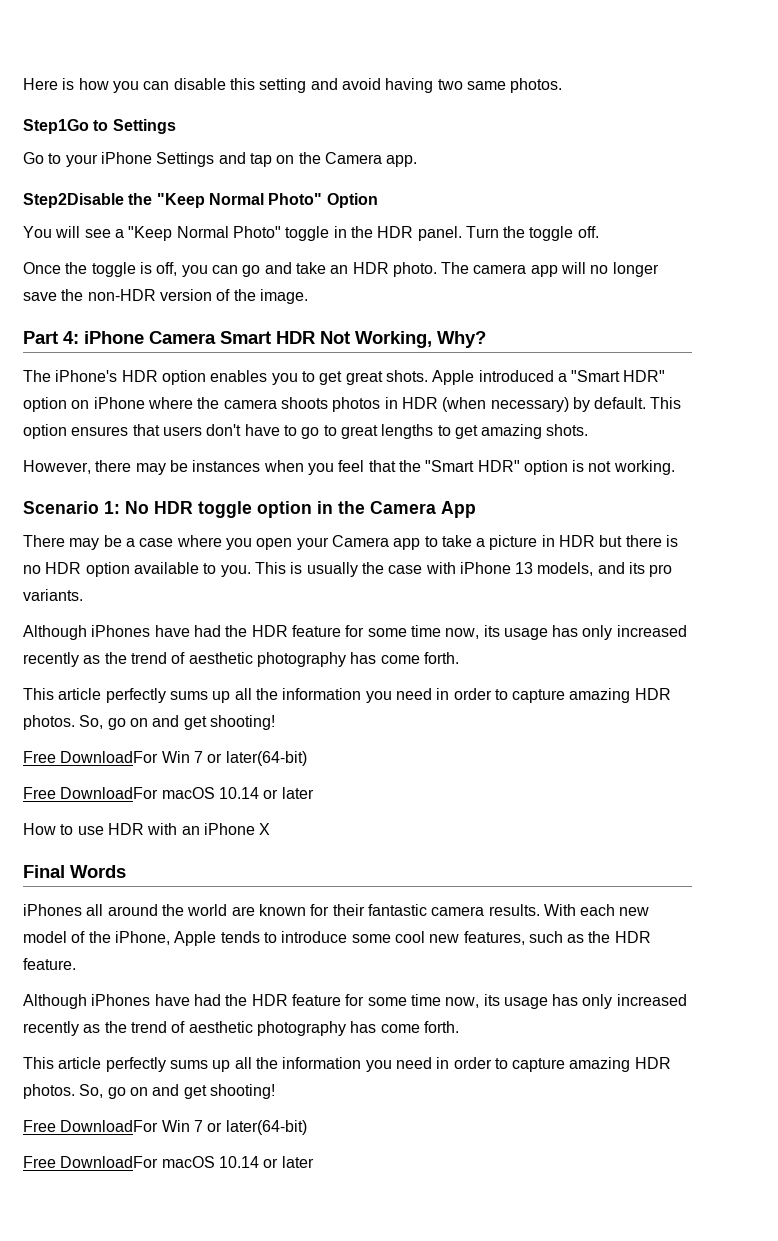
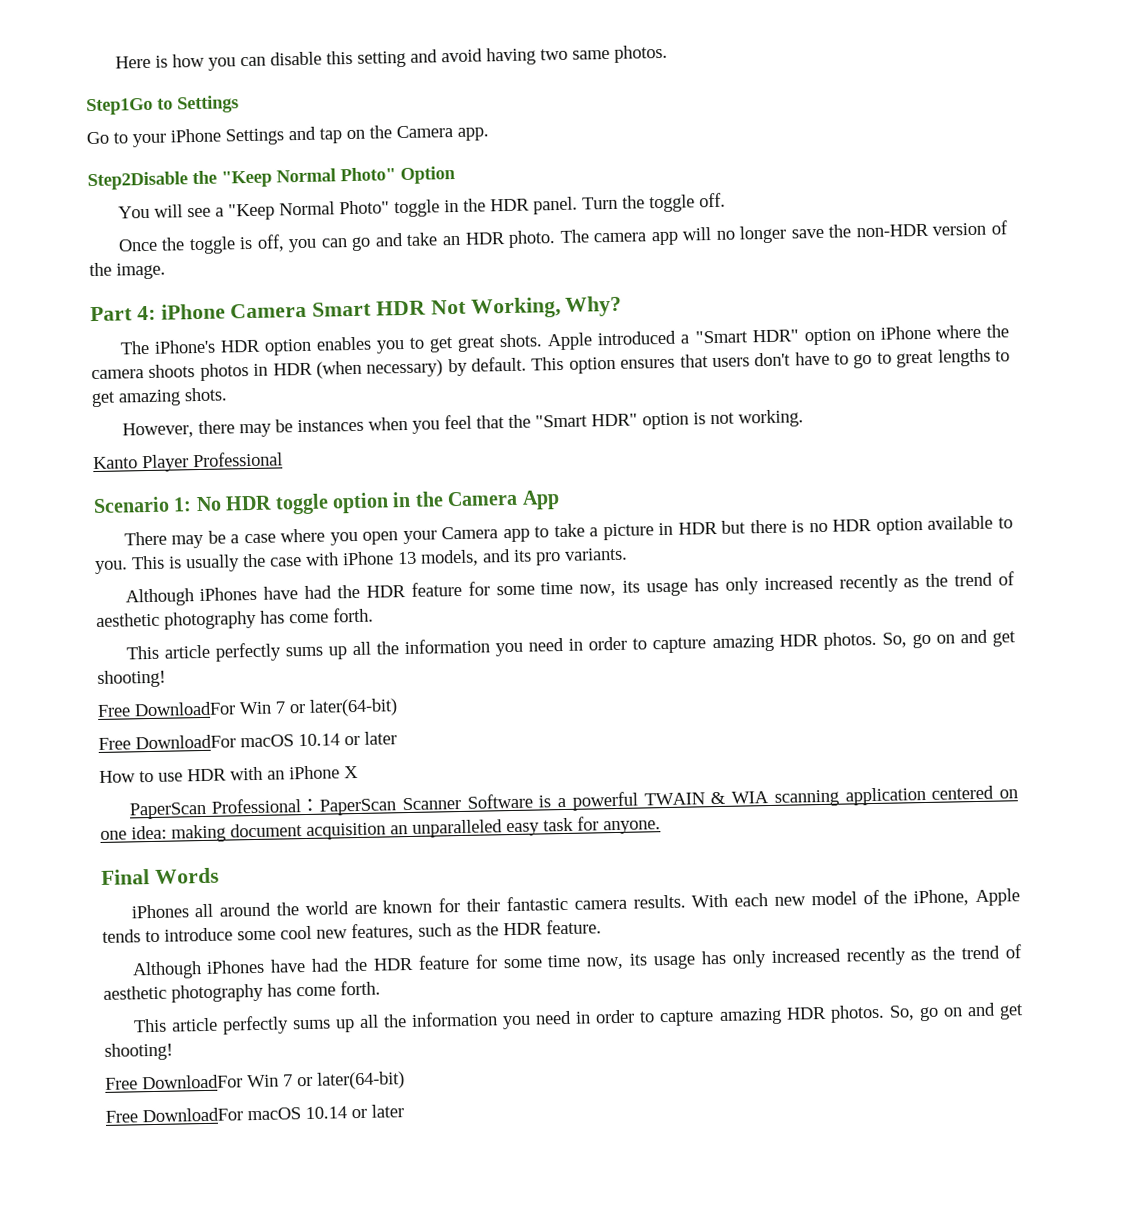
+ Kanto Player Professional
+ PaperScan Professional：PaperScan Scanner Software is a powerful TWAIN & WIA scanning application centered on one idea: making document acquisition an unparalleled easy task for anyone.

